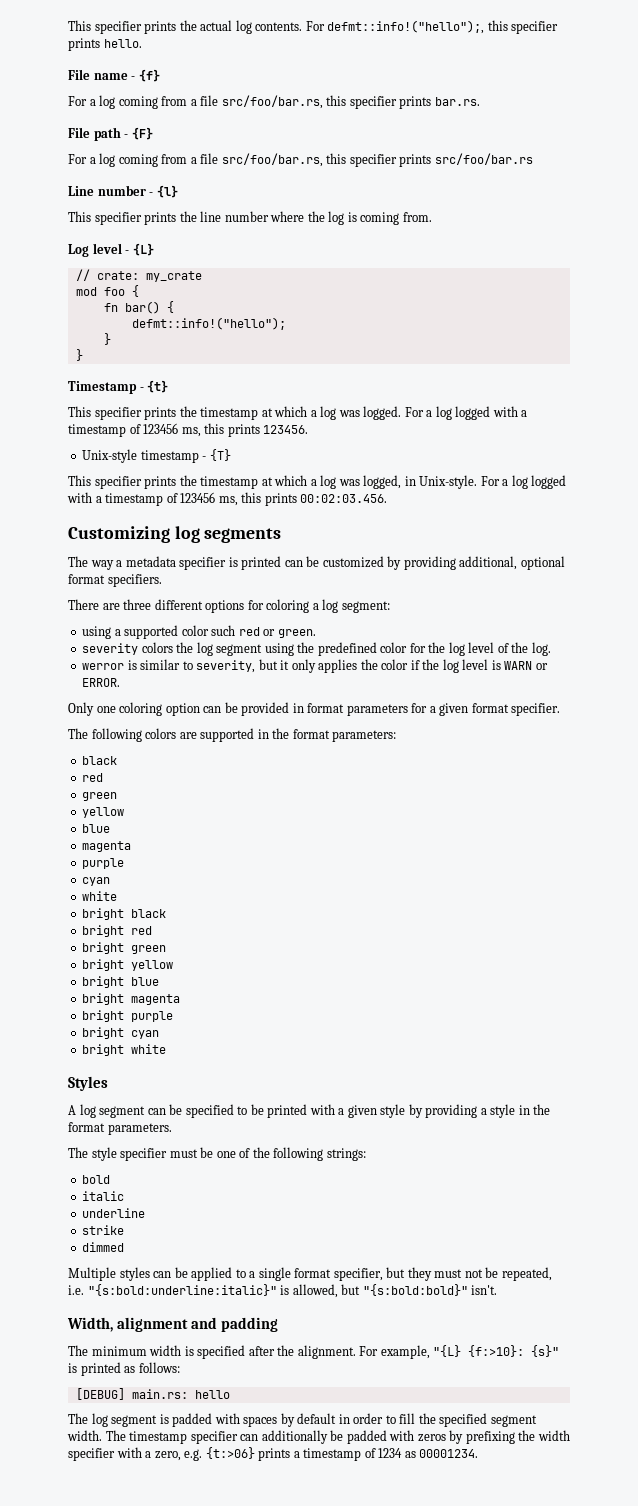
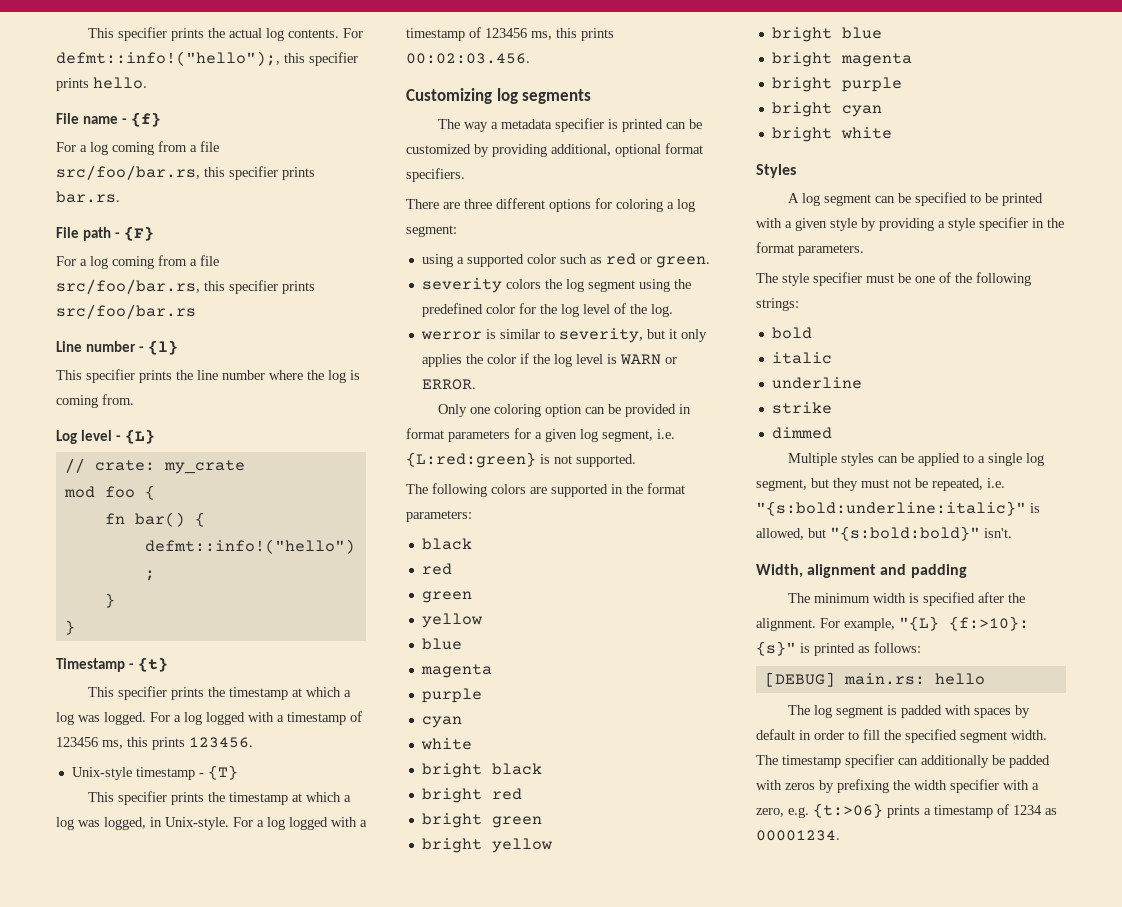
- using a supported color such red or green.
+ using a supported color such as red or green.
- Only one coloring option can be provided in format parameters for a given format specifier.
+ Only one coloring option can be provided in format parameters for a given log segment, i.e. {L:red:green} is not supported.
- A log segment can be specified to be printed with a given style by providing a style in the format parameters.
+ A log segment can be specified to be printed with a given style by providing a style specifier in the format parameters.
- Multiple styles can be applied to a single format specifier, but they must not be repeated, i.e. "{s:bold:underline:italic}" is allowed, but "{s:bold:bold}" isn't.
+ Multiple styles can be applied to a single log segment, but they must not be repeated, i.e. "{s:bold:underline:italic}" is allowed, but "{s:bold:bold}" isn't.

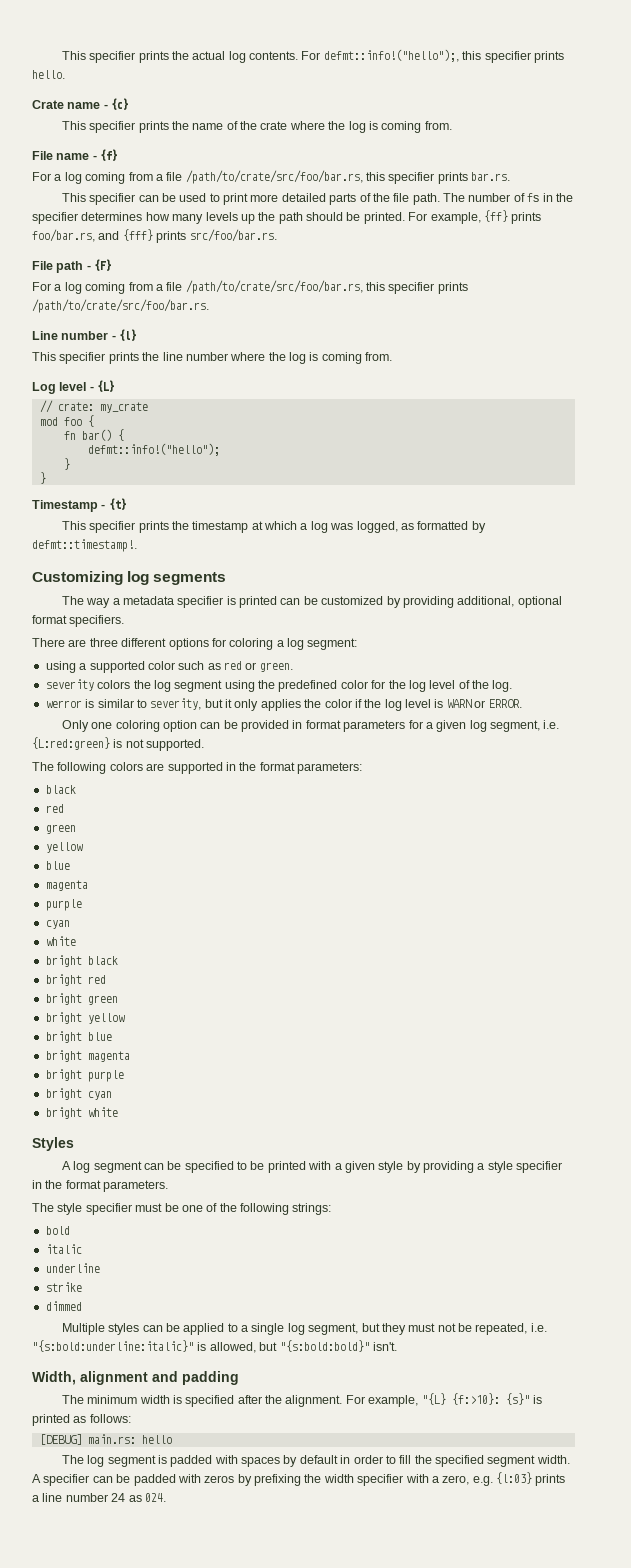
+ Crate name - {c}
+ This specifier prints the name of the crate where the log is coming from.
- For a log coming from a file src/foo/bar.rs, this specifier prints bar.rs.
+ For a log coming from a file /path/to/crate/src/foo/bar.rs, this specifier prints bar.rs.
+ This specifier can be used to print more detailed parts of the file path. The number of fs in the specifier determines how many levels up the path should be printed. For example, {ff} prints foo/bar.rs, and {fff} prints src/foo/bar.rs.
- For a log coming from a file src/foo/bar.rs, this specifier prints src/foo/bar.rs
+ For a log coming from a file /path/to/crate/src/foo/bar.rs, this specifier prints /path/to/crate/src/foo/bar.rs.
- This specifier prints the timestamp at which a log was logged. For a log logged with a timestamp of 123456 ms, this prints 123456.
- Unix-style timestamp - {T}
- This specifier prints the timestamp at which a log was logged, in Unix-style. For a log logged with a timestamp of 123456 ms, this prints 00:02:03.456.
+ This specifier prints the timestamp at which a log was logged, as formatted by defmt::timestamp!.
- The timestamp specifier can additionally be padded with zeros by prefixing the width specifier with a zero, e.g. {t:>06} prints a timestamp of 1234 as 00001234.
+ A specifier can be padded with zeros by prefixing the width specifier with a zero, e.g. {l:03} prints a line number 24 as 024.

